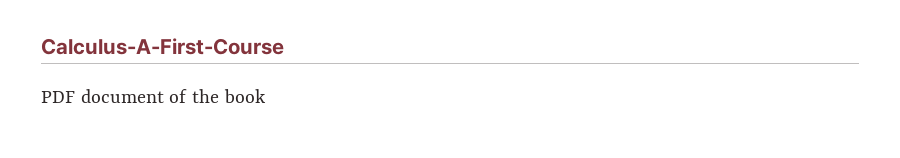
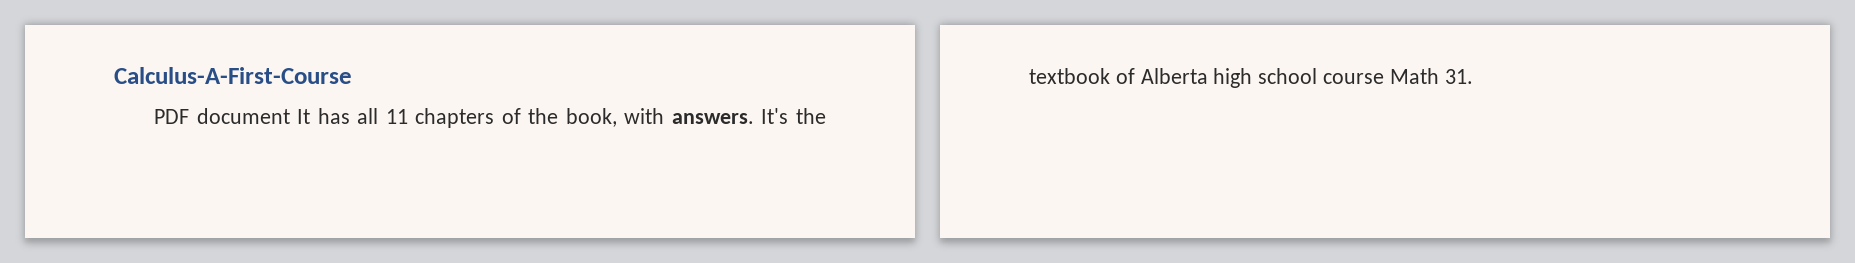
- PDF document of the book
+ PDF document It has all 11 chapters of the book, with answers. It's the textbook of Alberta high school course Math 31.

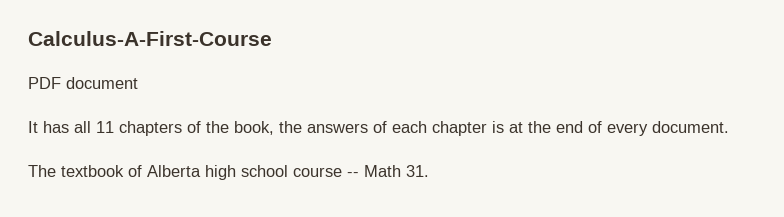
- PDF document It has all 11 chapters of the book, with answers. It's the textbook of Alberta high school course Math 31.
+ PDF document
+ It has all 11 chapters of the book, the answers of each chapter is at the end of every document.
+ The textbook of Alberta high school course -- Math 31.

